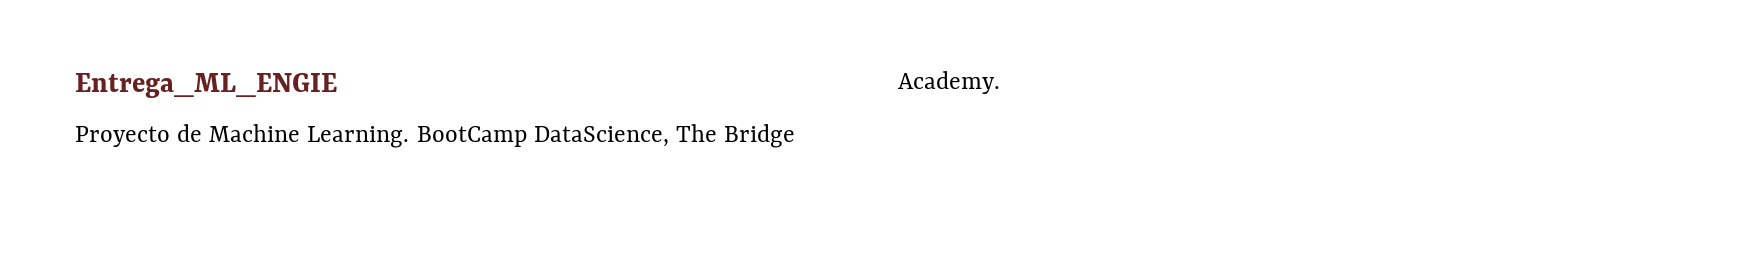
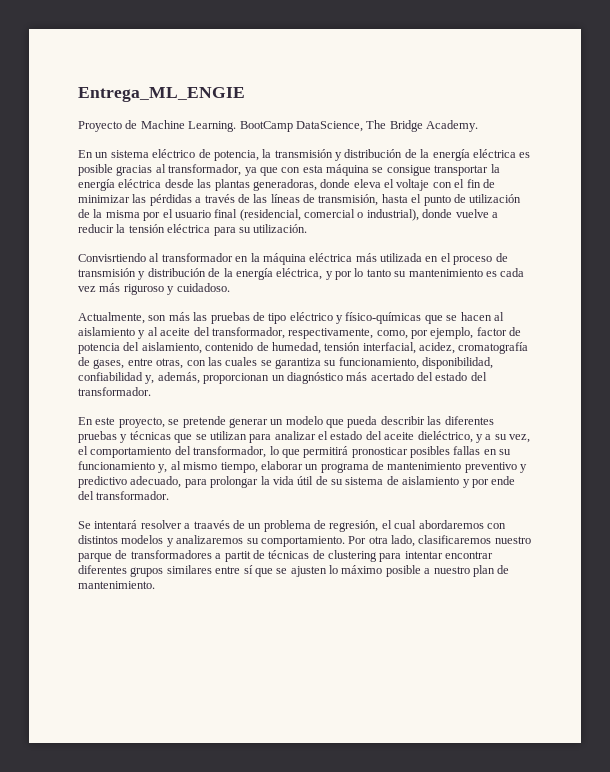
+ En un sistema eléctrico de potencia, la transmisión y distribución de la energía eléctrica es posible gracias al transformador, ya que con esta máquina se consigue transportar la energía eléctrica desde las plantas generadoras, donde eleva el voltaje con el fin de minimizar las pérdidas a través de las líneas de transmisión, hasta el punto de utilización de la misma por el usuario final (residencial, comercial o industrial), donde vuelve a reducir la tensión eléctrica para su utilización.
+ Convisrtiendo al transformador en la máquina eléctrica más utilizada en el proceso de transmisión y distribución de la energía eléctrica, y por lo tanto su mantenimiento es cada vez más riguroso y cuidadoso.
+ Actualmente, son más las pruebas de tipo eléctrico y físico-químicas que se hacen al aislamiento y al aceite del transformador, respectivamente, como, por ejemplo, factor de potencia del aislamiento, contenido de humedad, tensión interfacial, acidez, cromatografía de gases, entre otras, con las cuales se garantiza su funcionamiento, disponibilidad, confiabilidad y, además, proporcionan un diagnóstico más acertado del estado del transformador.
+ En este proyecto, se pretende generar un modelo que pueda describir las diferentes pruebas y técnicas que se utilizan para analizar el estado del aceite dieléctrico, y a su vez, el comportamiento del transformador, lo que permitirá pronosticar posibles fallas en su funcionamiento y, al mismo tiempo, elaborar un programa de mantenimiento preventivo y predictivo adecuado, para prolongar la vida útil de su sistema de aislamiento y por ende del transformador.
+ Se intentará resolver a traavés de un problema de regresión, el cual abordaremos con distintos modelos y analizaremos su comportamiento. Por otra lado, clasificaremos nuestro parque de transformadores a partit de técnicas de clustering para intentar encontrar diferentes grupos similares entre sí que se ajusten lo máximo posible a nuestro plan de mantenimiento.

